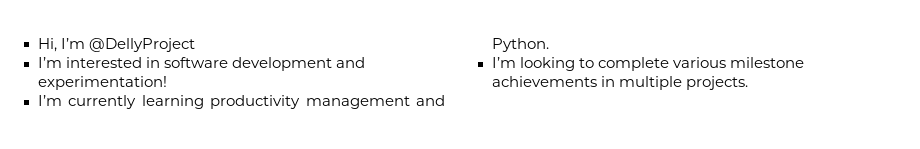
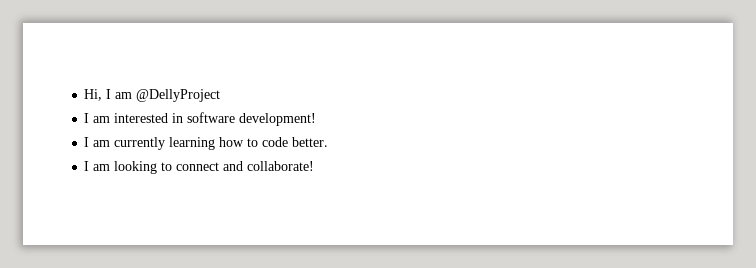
- Hi, I’m @DellyProject
+ Hi, I am @DellyProject
- I’m interested in software development and experimentation!
- I’m currently learning productivity management and Python.
- I’m looking to complete various milestone achievements in multiple projects.
+ I am interested in software development!
+ I am currently learning how to code better.
+ I am looking to connect and collaborate!

